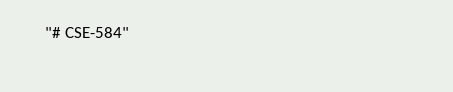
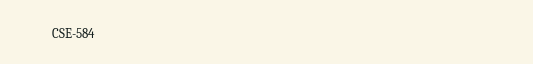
- "# CSE-584"
+ CSE-584

